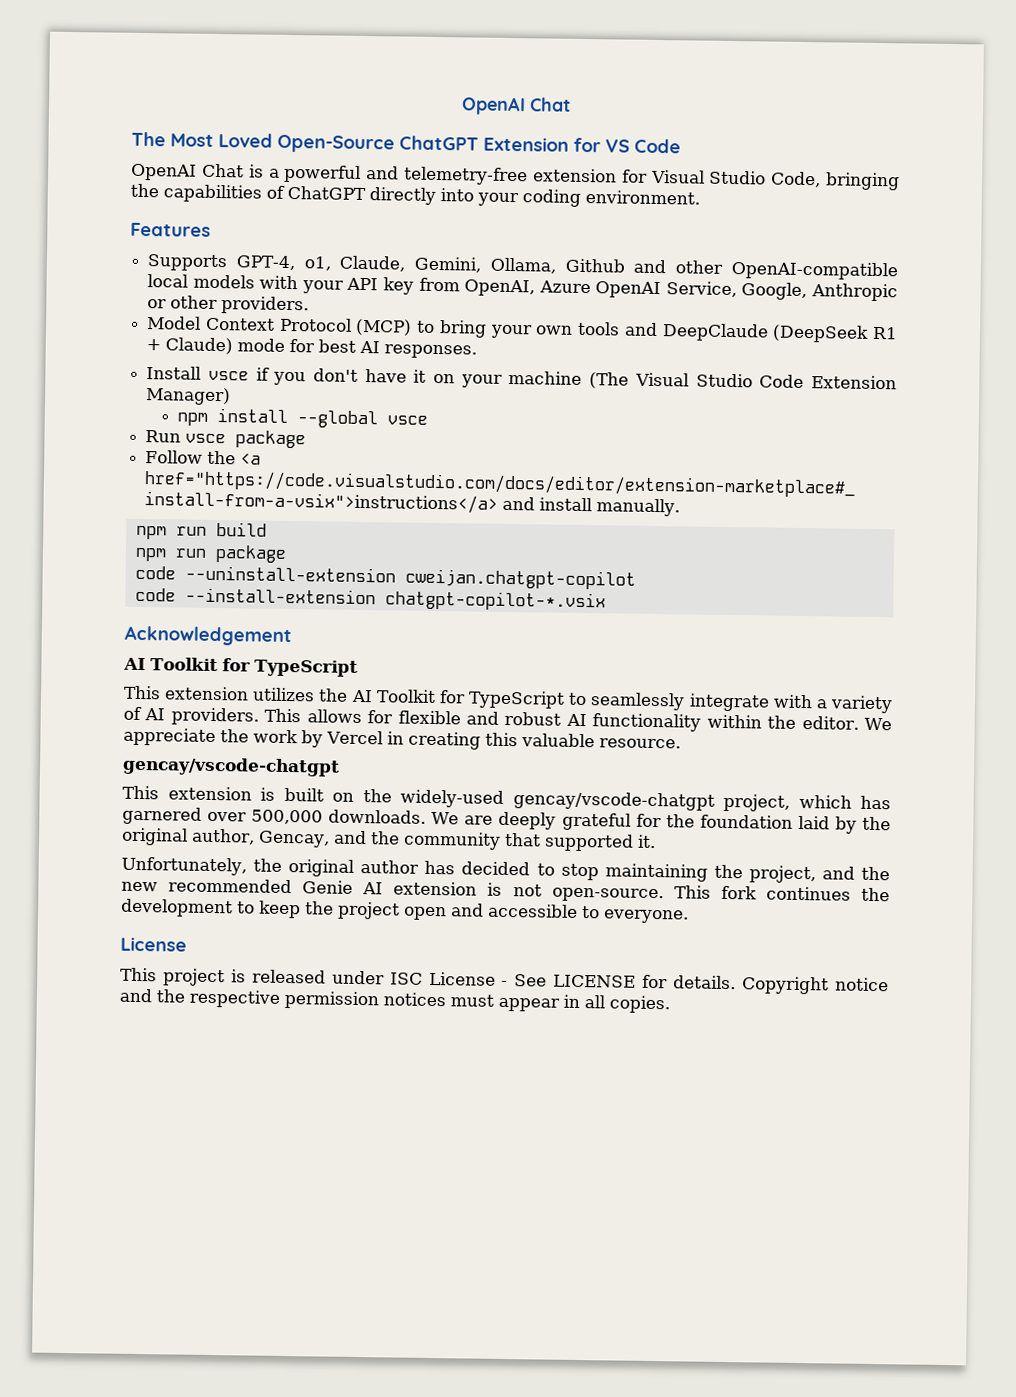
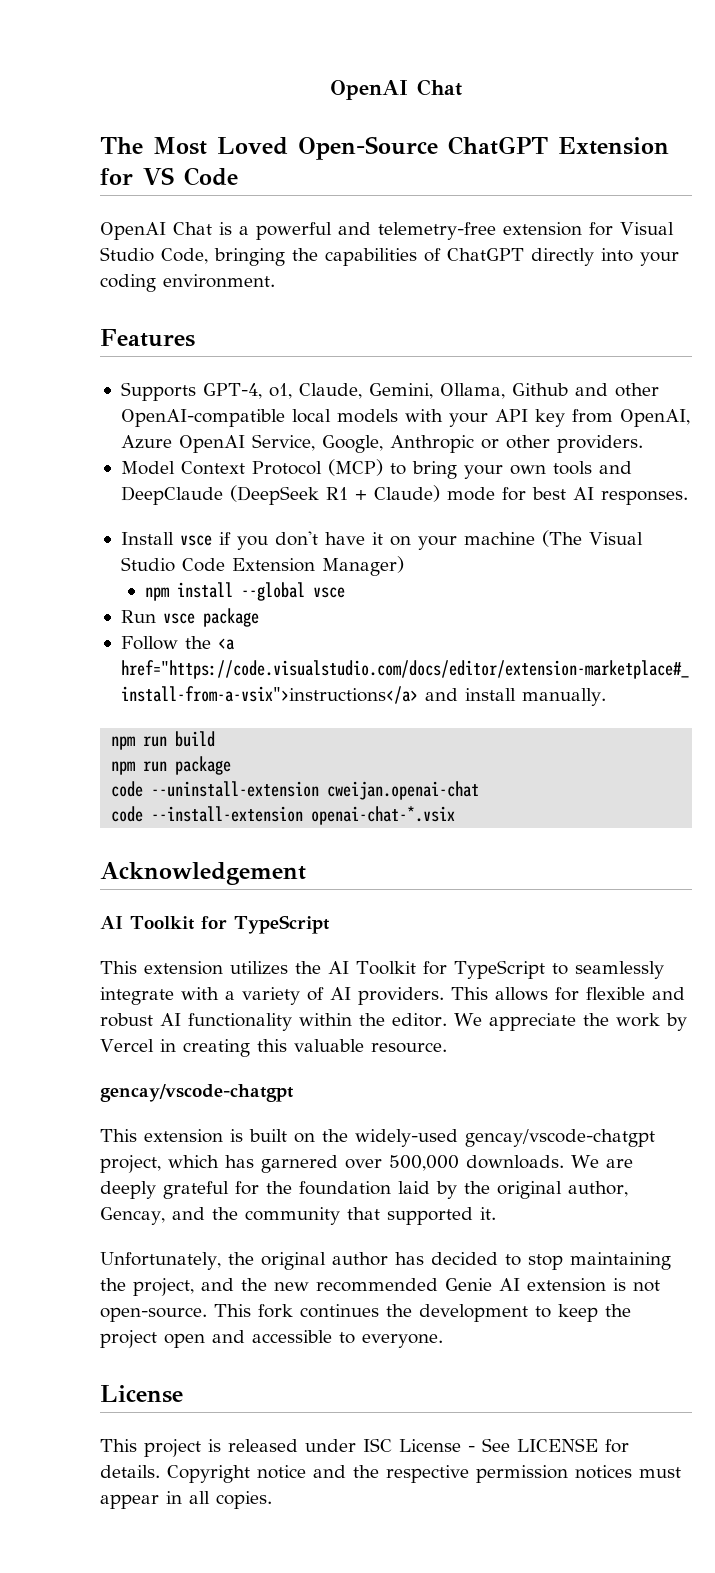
- code --uninstall-extension cweijan.chatgpt-copilot
+ code --uninstall-extension cweijan.openai-chat
- code --install-extension chatgpt-copilot-*.vsix
+ code --install-extension openai-chat-*.vsix

